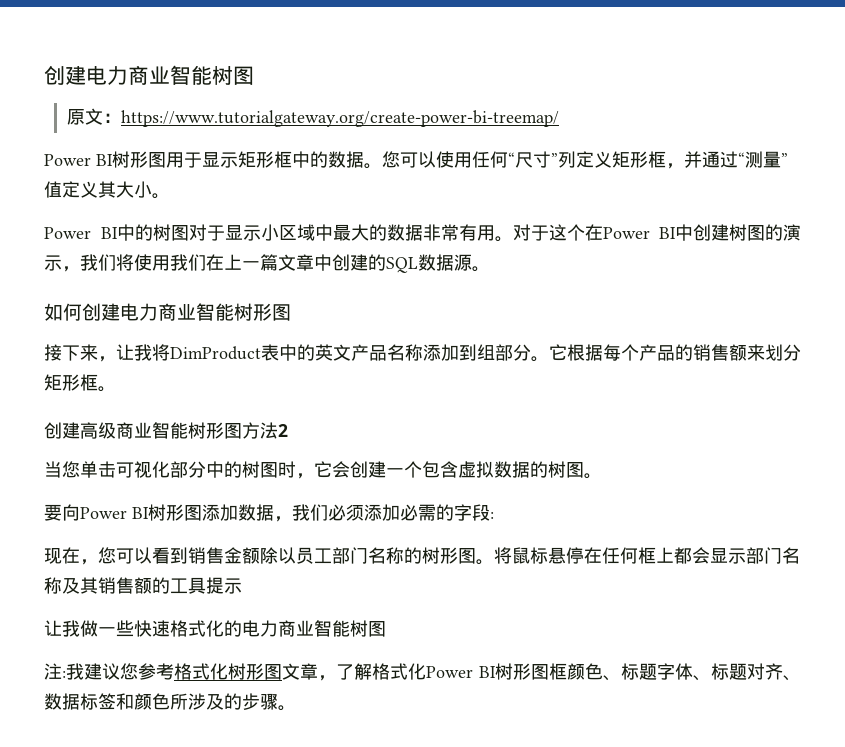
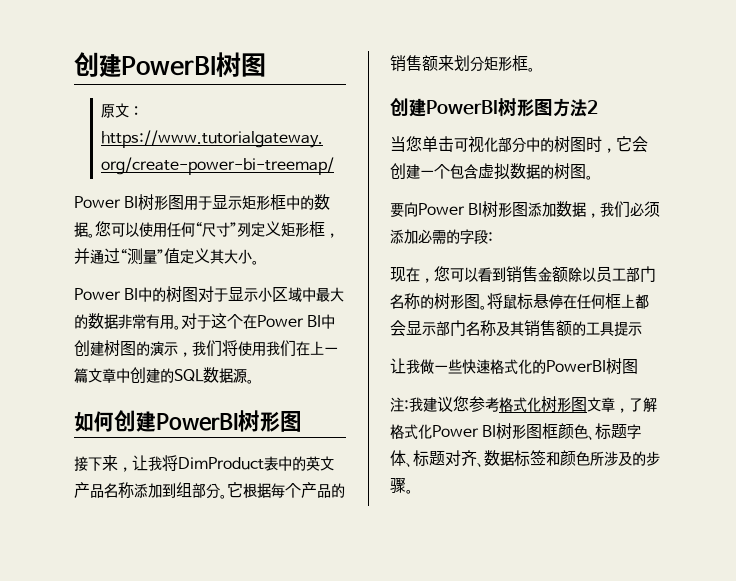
- 创建电力商业智能树图
+ 创建PowerBI树图
- 如何创建电力商业智能树形图
+ 如何创建PowerBI树形图
- 创建高级商业智能树形图方法2
+ 创建PowerBI树形图方法2
- 让我做一些快速格式化的电力商业智能树图
+ 让我做一些快速格式化的PowerBI树图

